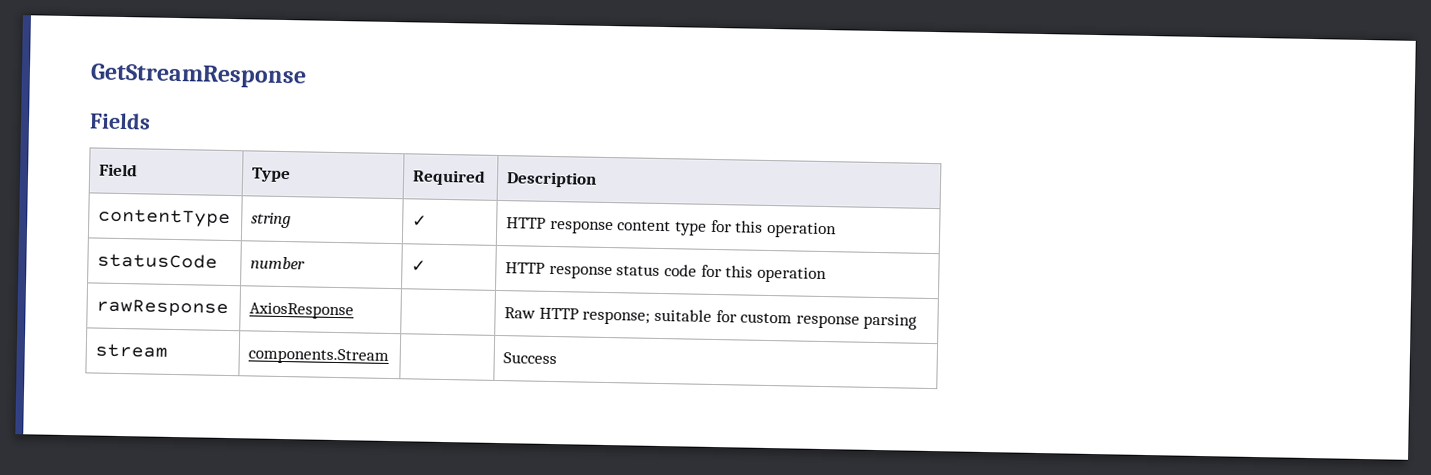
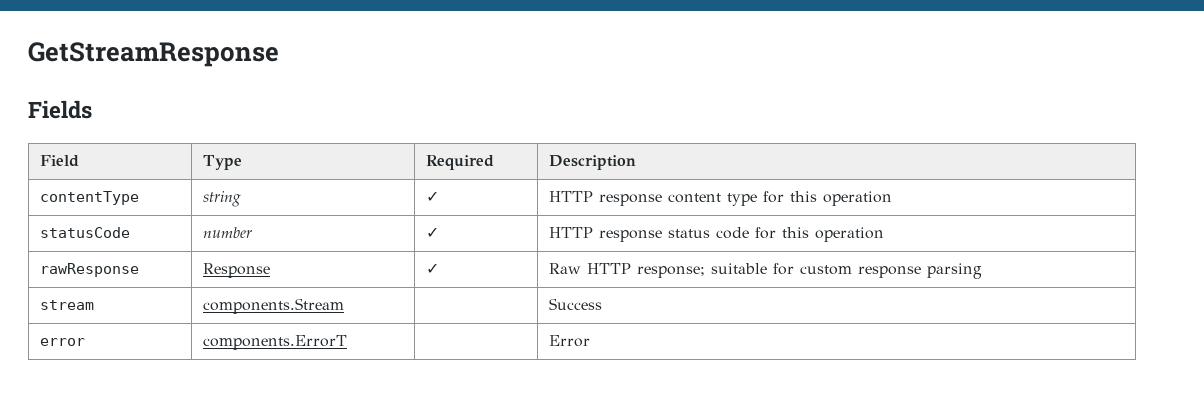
- rawResponse | AxiosResponse | | Raw HTTP response; suitable for custom response parsing
+ rawResponse | Response | ✓ | Raw HTTP response; suitable for custom response parsing
+ error | components.ErrorT | | Error

